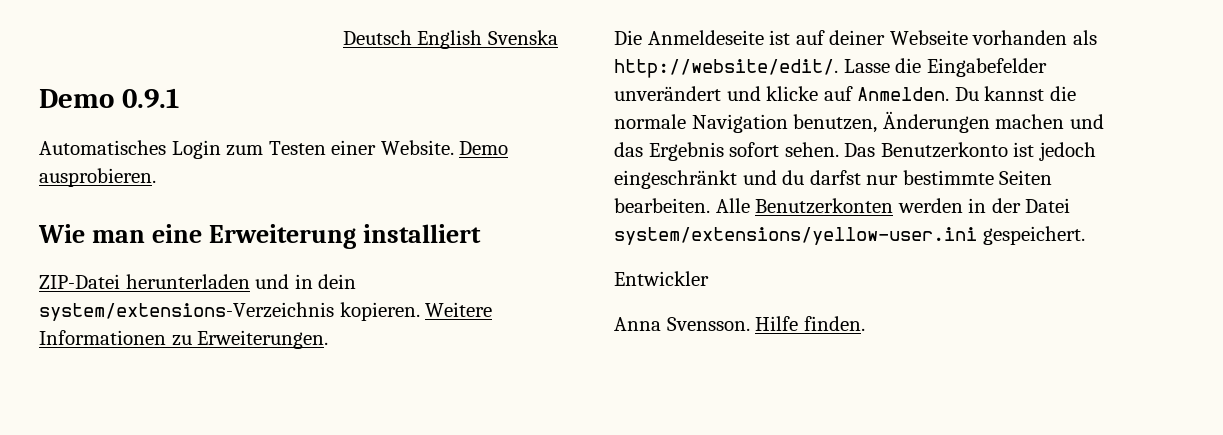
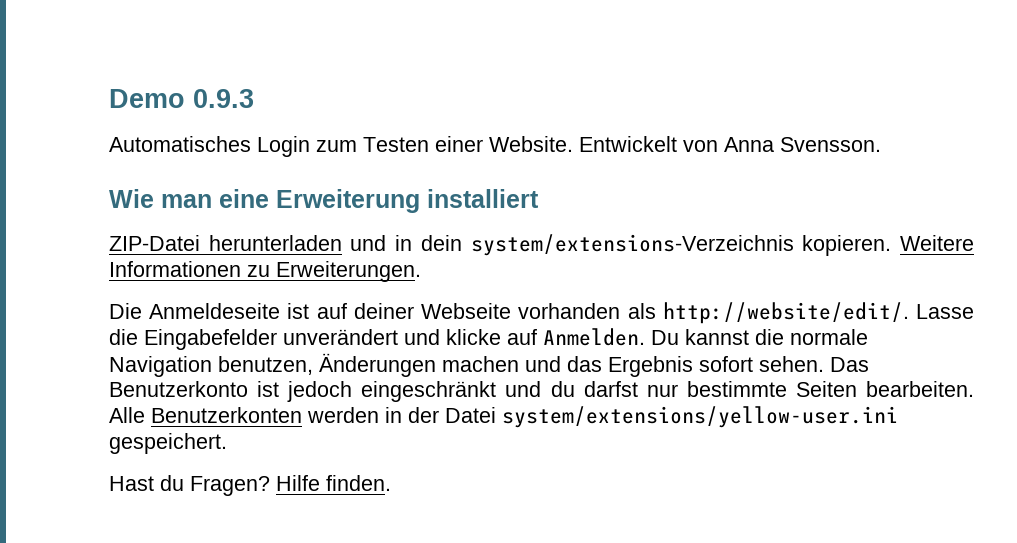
- Deutsch English Svenska
- Demo 0.9.1
+ Demo 0.9.3
- Demo ausprobieren.
+ Entwickelt von Anna Svensson.
- Entwickler
- Anna Svensson.
+ Hast du Fragen?

